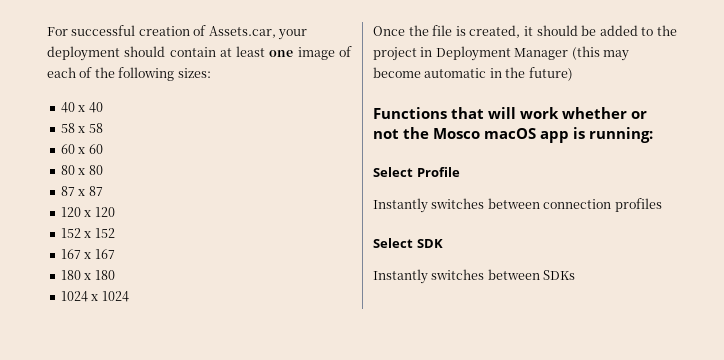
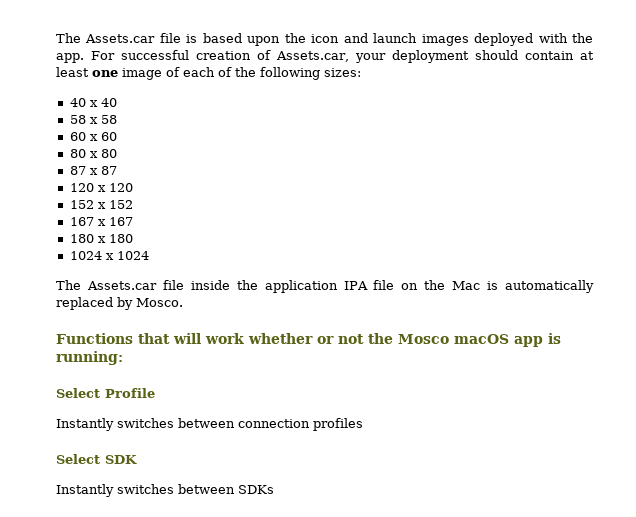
+ The Assets.car file is based upon the icon and launch images deployed with the app.
- Once the file is created, it should be added to the project in Deployment Manager (this may become automatic in the future)
+ The Assets.car file inside the application IPA file on the Mac is automatically replaced by Mosco.

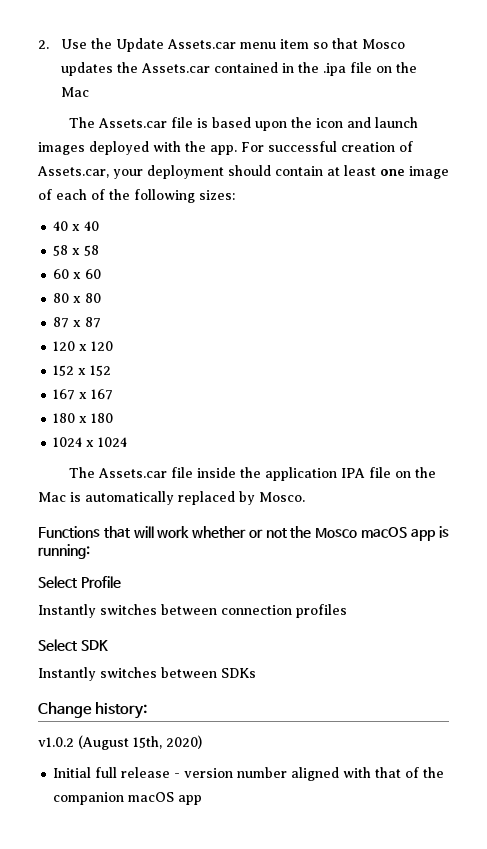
+ 2. Use the Update Assets.car menu item so that Mosco updates the Assets.car contained in the .ipa file on the Mac
+ Change history:
+ v1.0.2 (August 15th, 2020)
+ Initial full release - version number aligned with that of the companion macOS app

